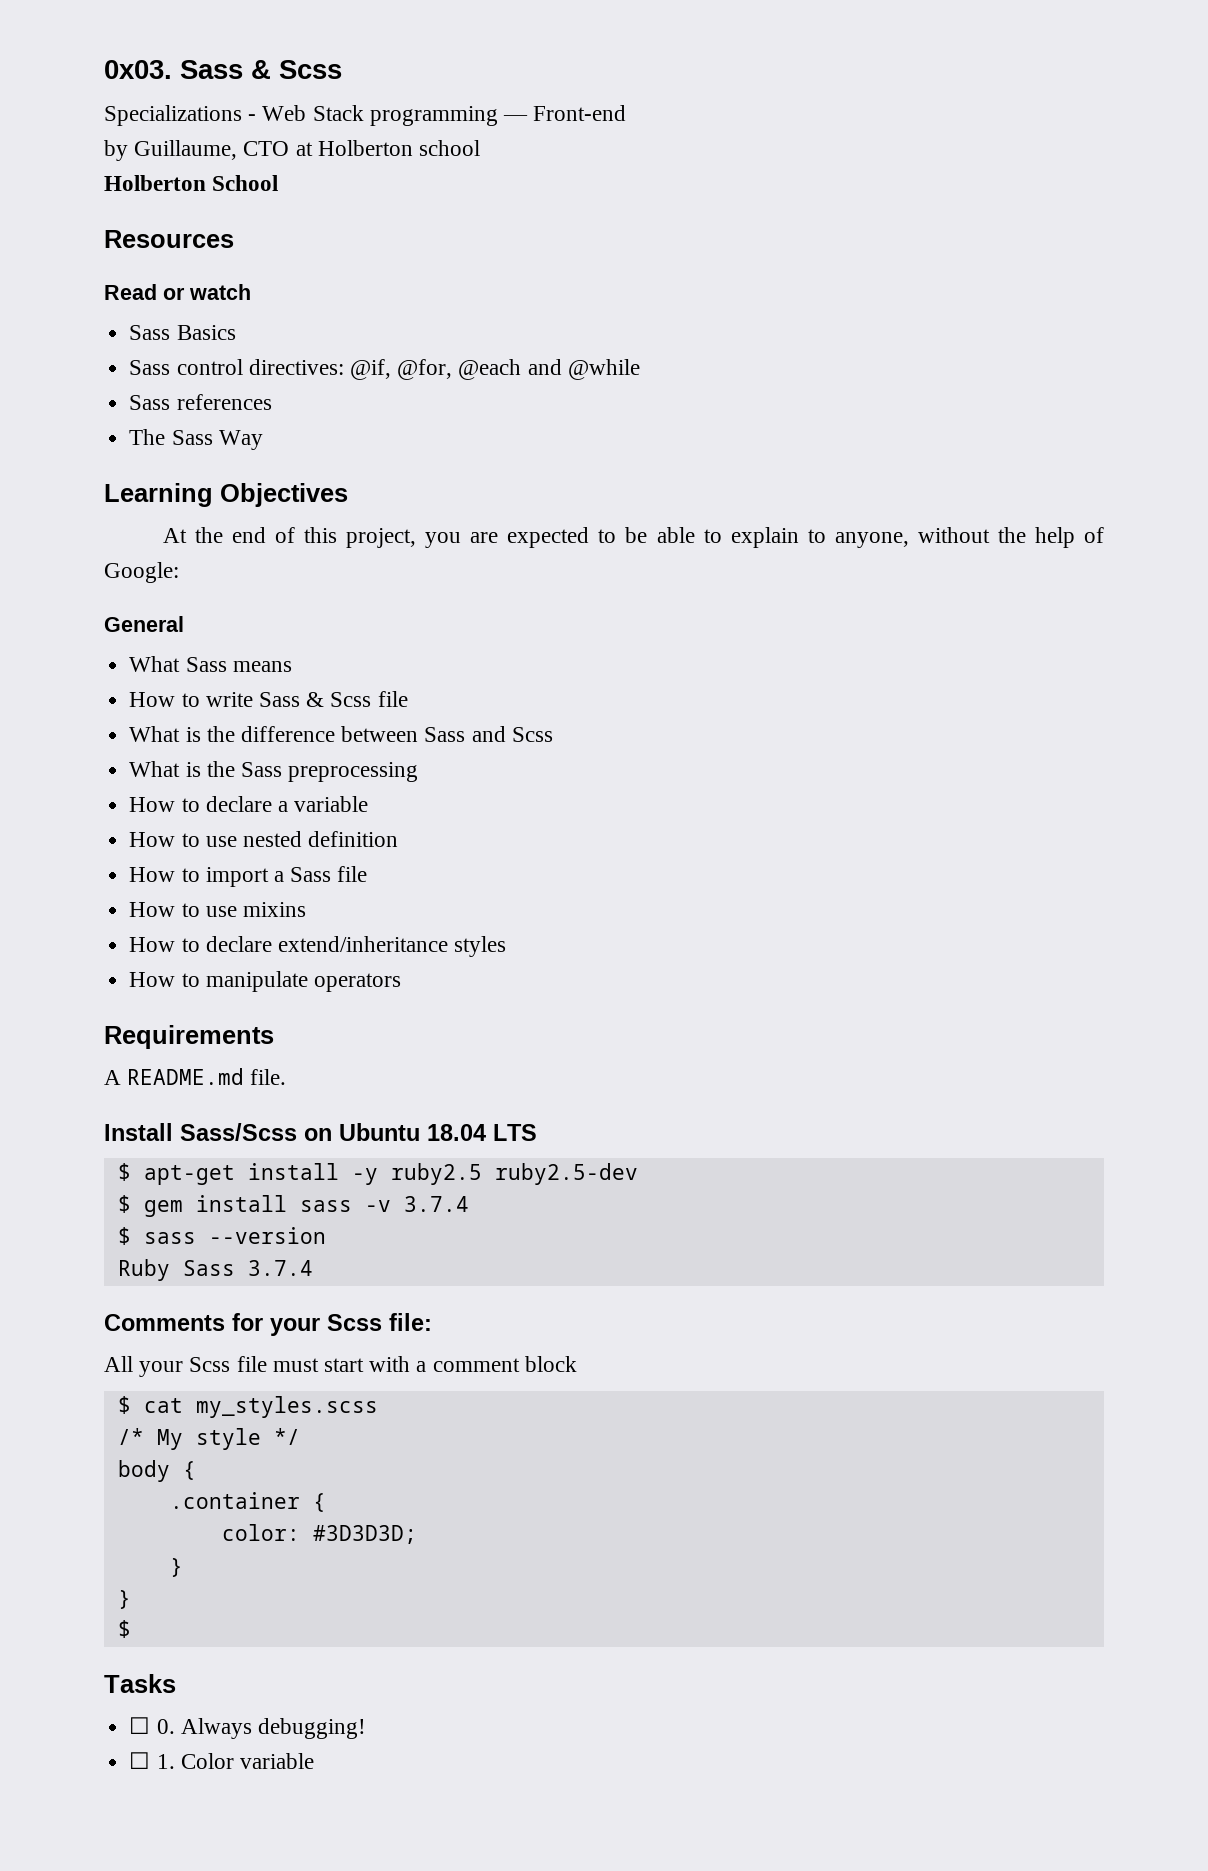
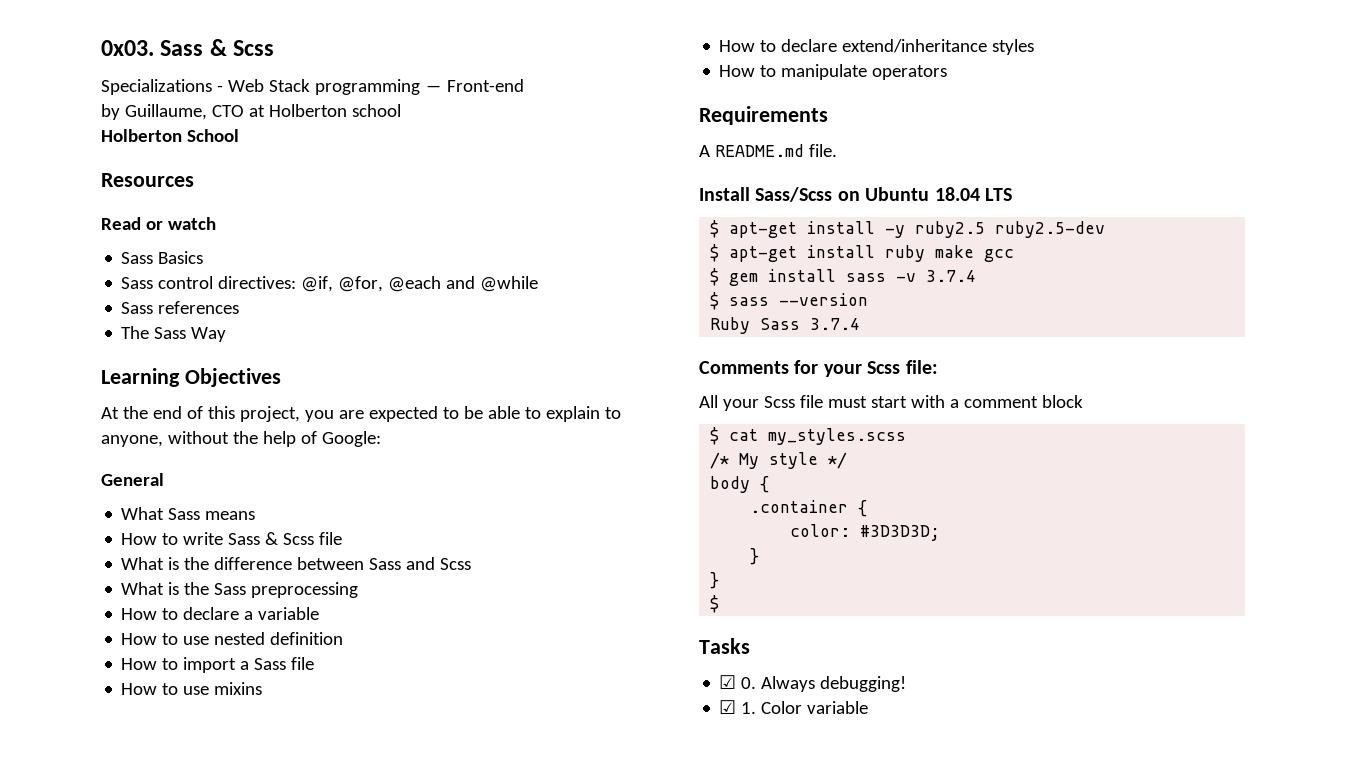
+ $ apt-get install ruby make gcc
- ☐ 0. Always debugging!
+ ☑ 0. Always debugging!
- ☐ 1. Color variable
+ ☑ 1. Color variable

